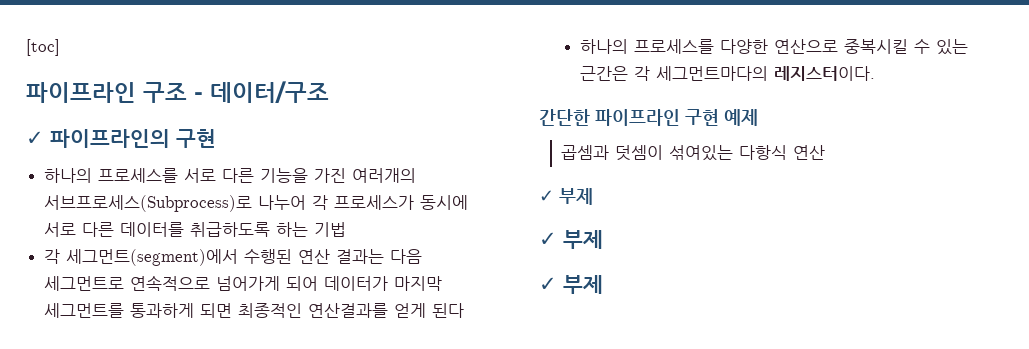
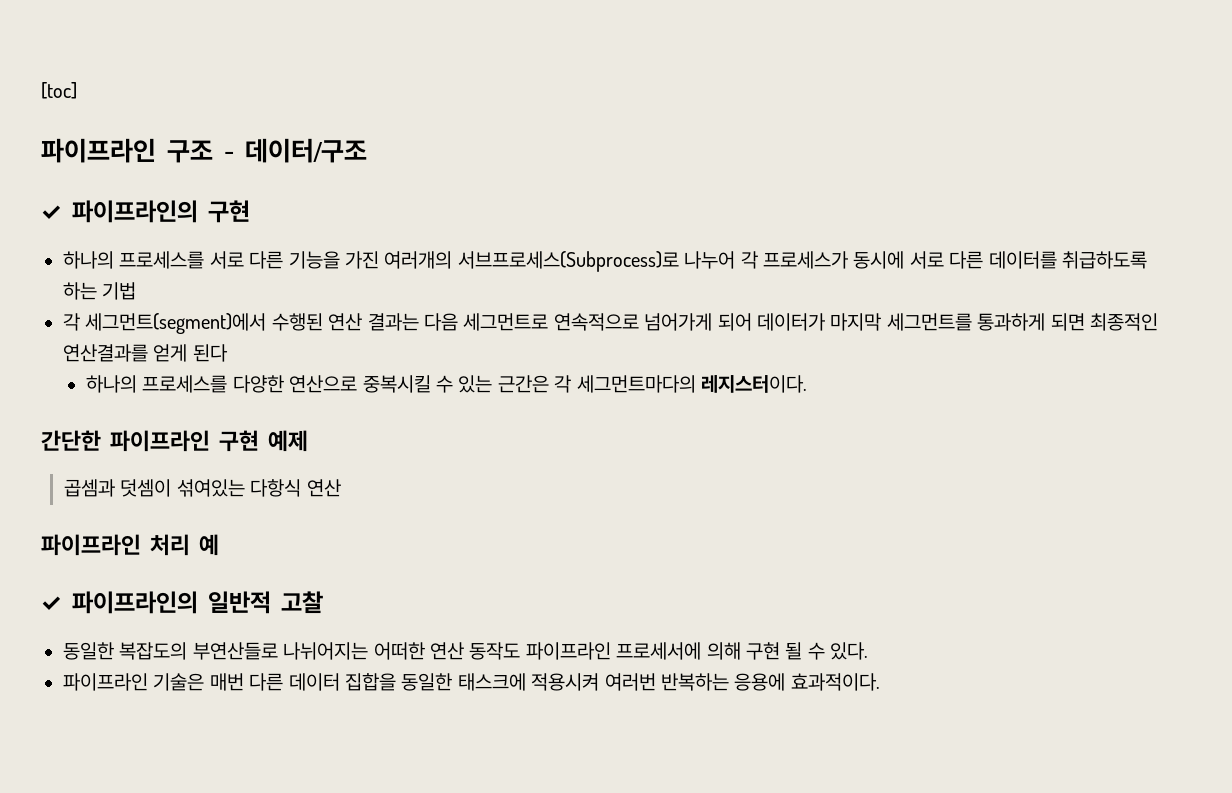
  곱셈과 덧셈이 섞여있는 다항식 연산
- ✓ 부제
- ✓ 부제
- ✓ 부제
+ 파이프라인 처리 예
+ ✓ 파이프라인의 일반적 고찰
+ 동일한 복잡도의 부연산들로 나뉘어지는 어떠한 연산 동작도 파이프라인 프로세서에 의해 구현 될 수 있다.
+ 파이프라인 기술은 매번 다른 데이터 집합을 동일한 태스크에 적용시켜 여러번 반복하는 응용에 효과적이다.

